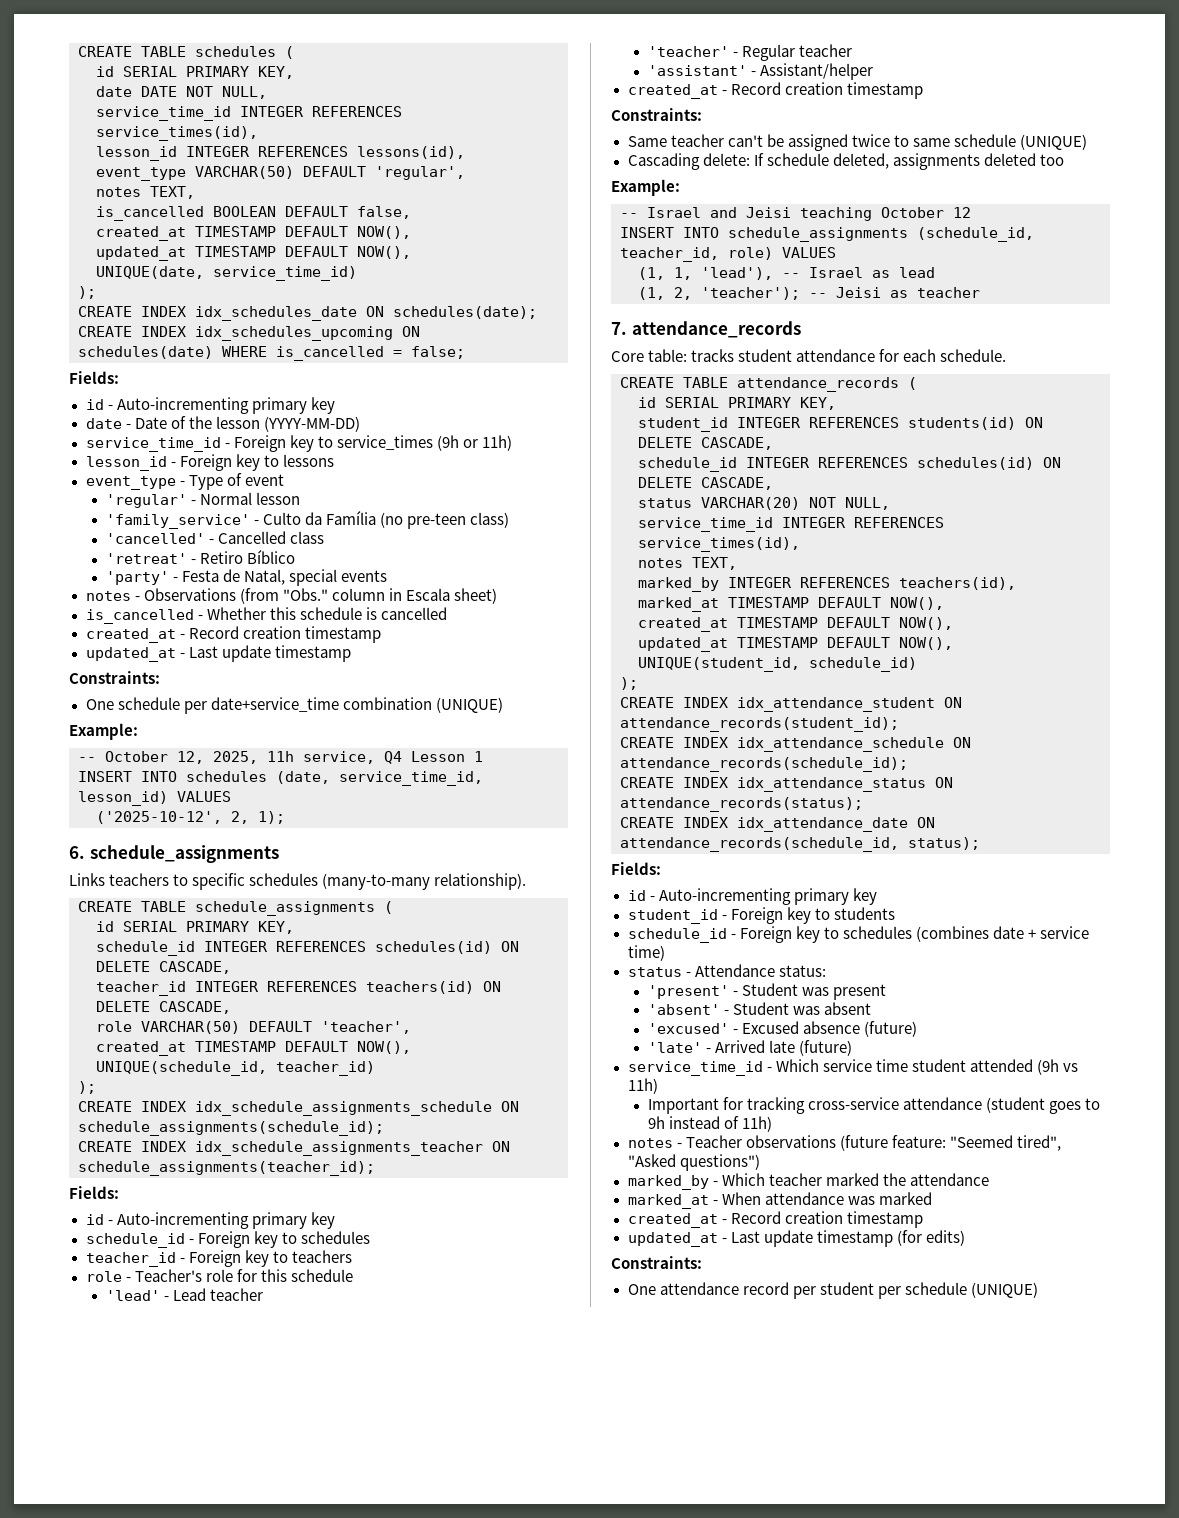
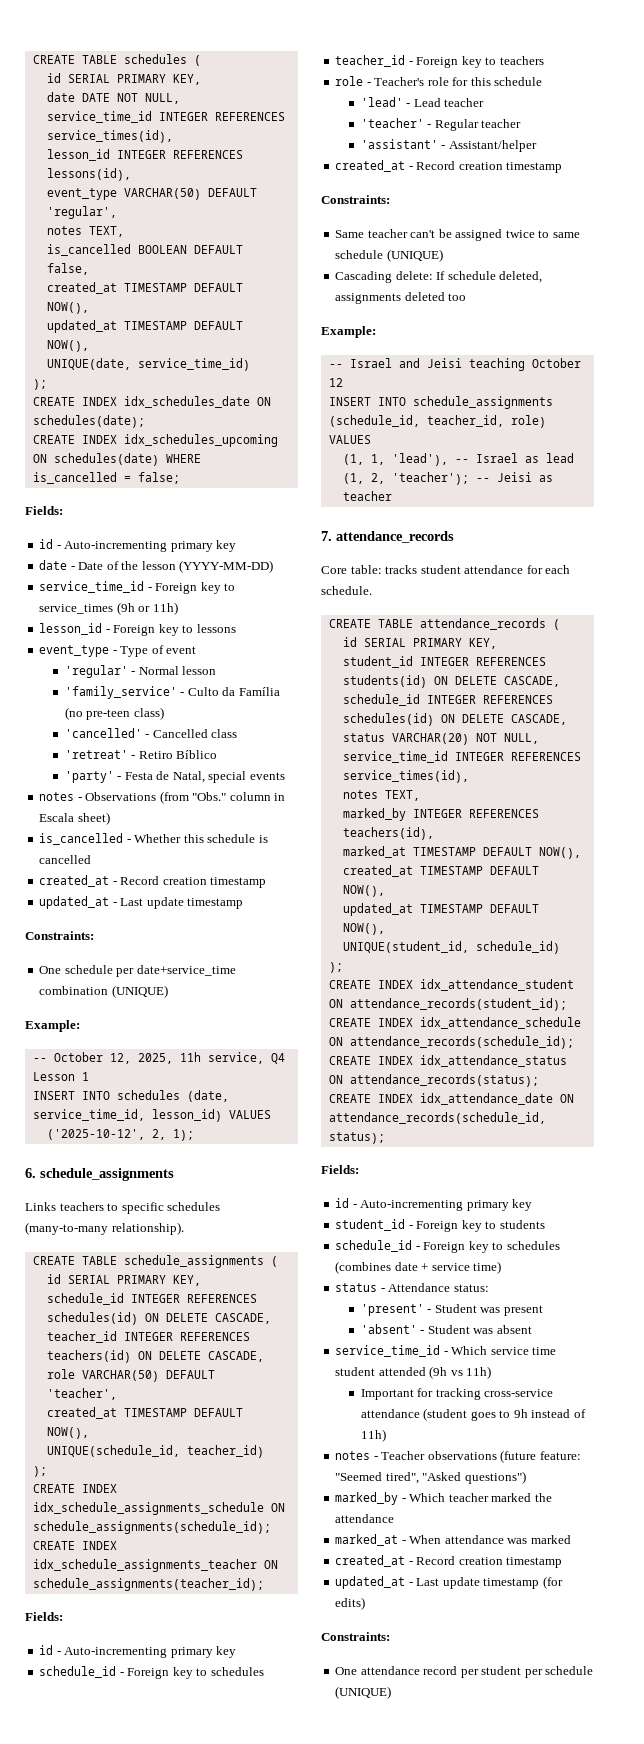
- 'excused' - Excused absence (future)
- 'late' - Arrived late (future)

